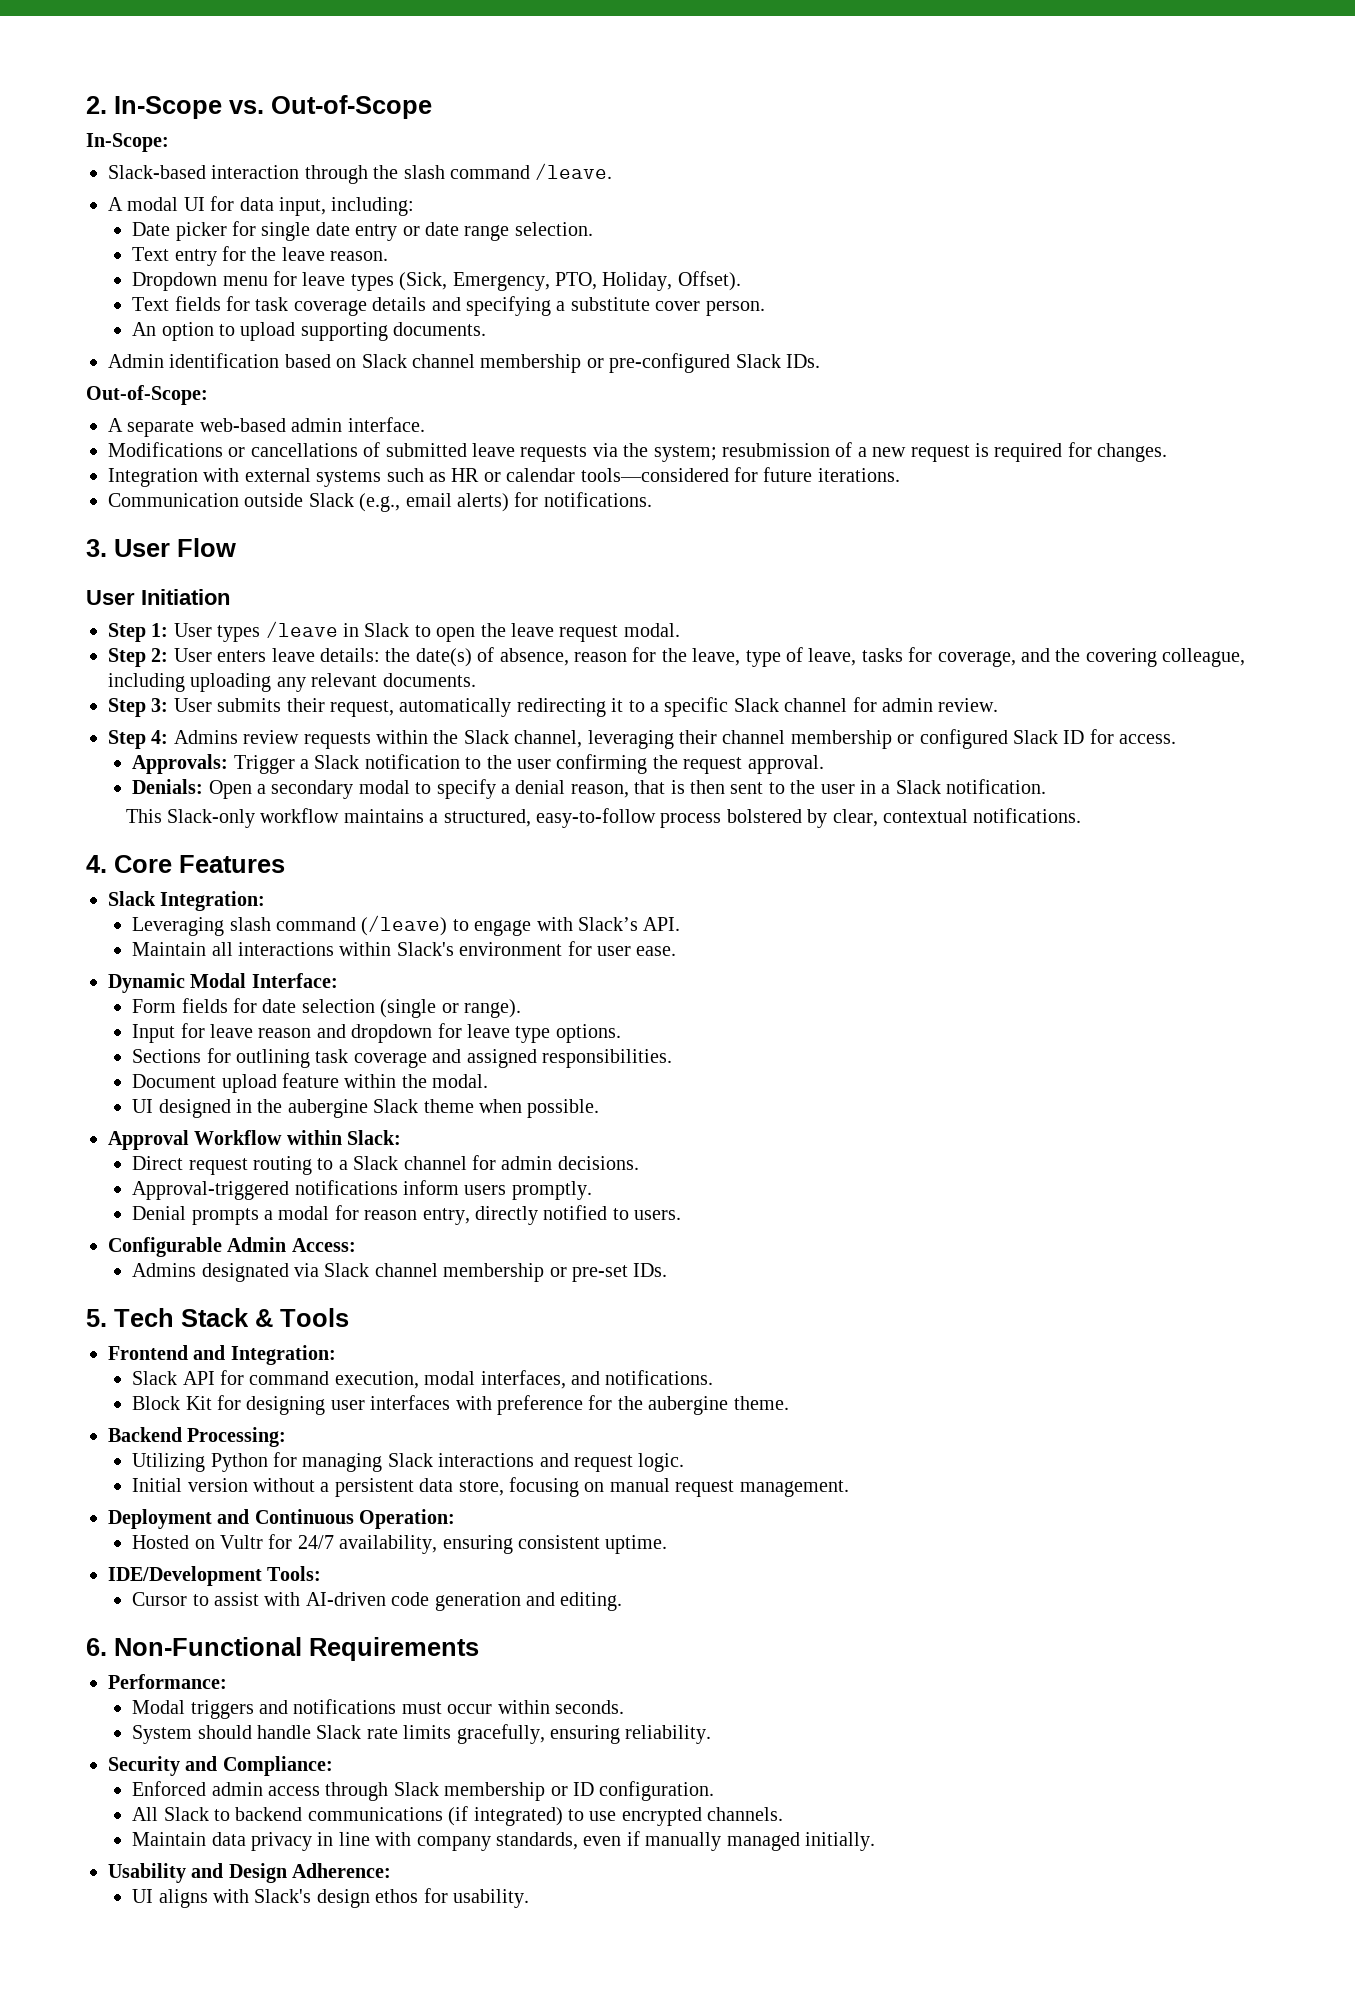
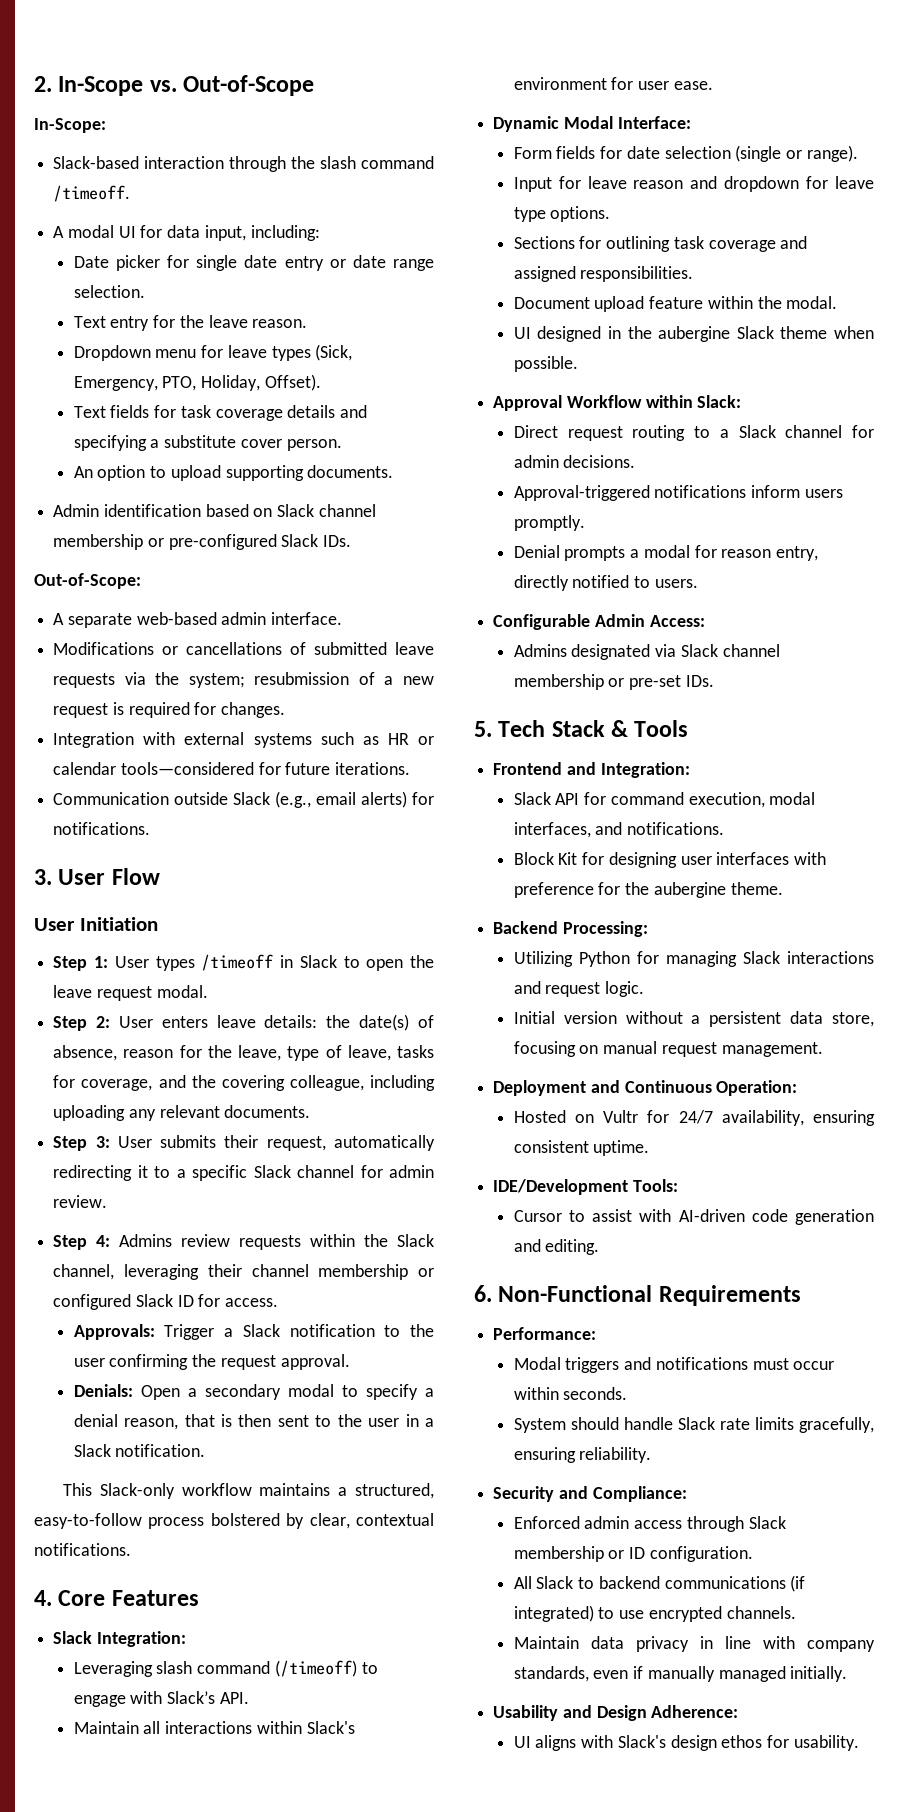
- Slack-based interaction through the slash command /leave.
+ Slack-based interaction through the slash command /timeoff.
- Step 1: User types /leave in Slack to open the leave request modal.
+ Step 1: User types /timeoff in Slack to open the leave request modal.
- Leveraging slash command (/leave) to engage with Slack’s API.
+ Leveraging slash command (/timeoff) to engage with Slack’s API.

